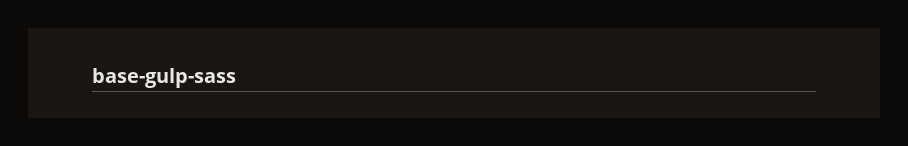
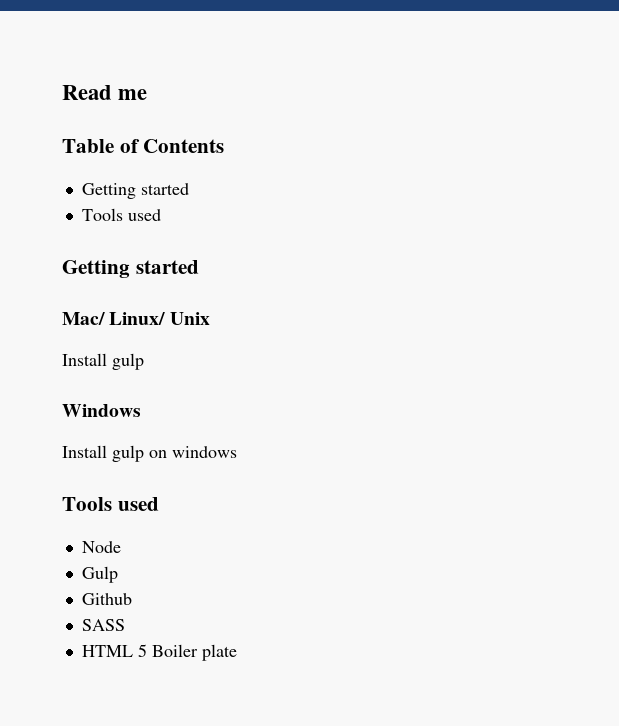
- base-gulp-sass
+ Read me
+ Table of Contents
+ Getting started
+ Tools used
+ Getting started
+ Mac/ Linux/ Unix
+ Install gulp
+ Windows
+ Install gulp on windows
+ Tools used
+ Node
+ Gulp
+ Github
+ SASS
+ HTML 5 Boiler plate

